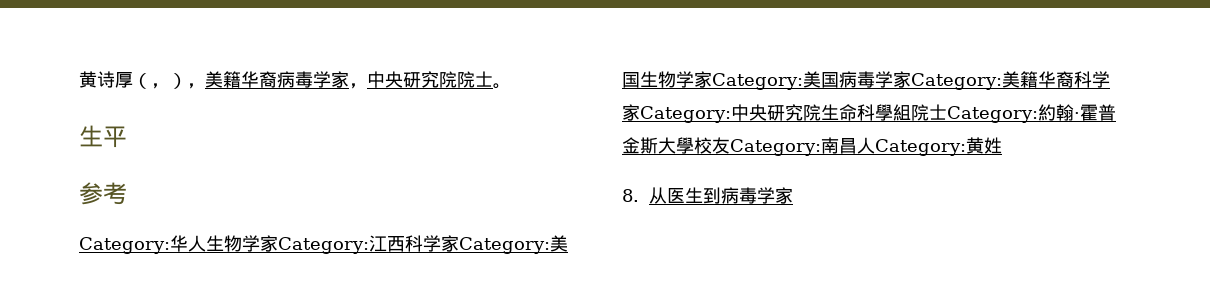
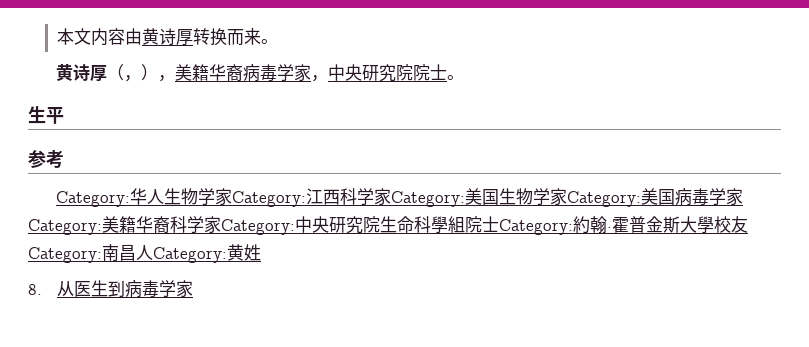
+ 本文内容由黄诗厚转换而来。

